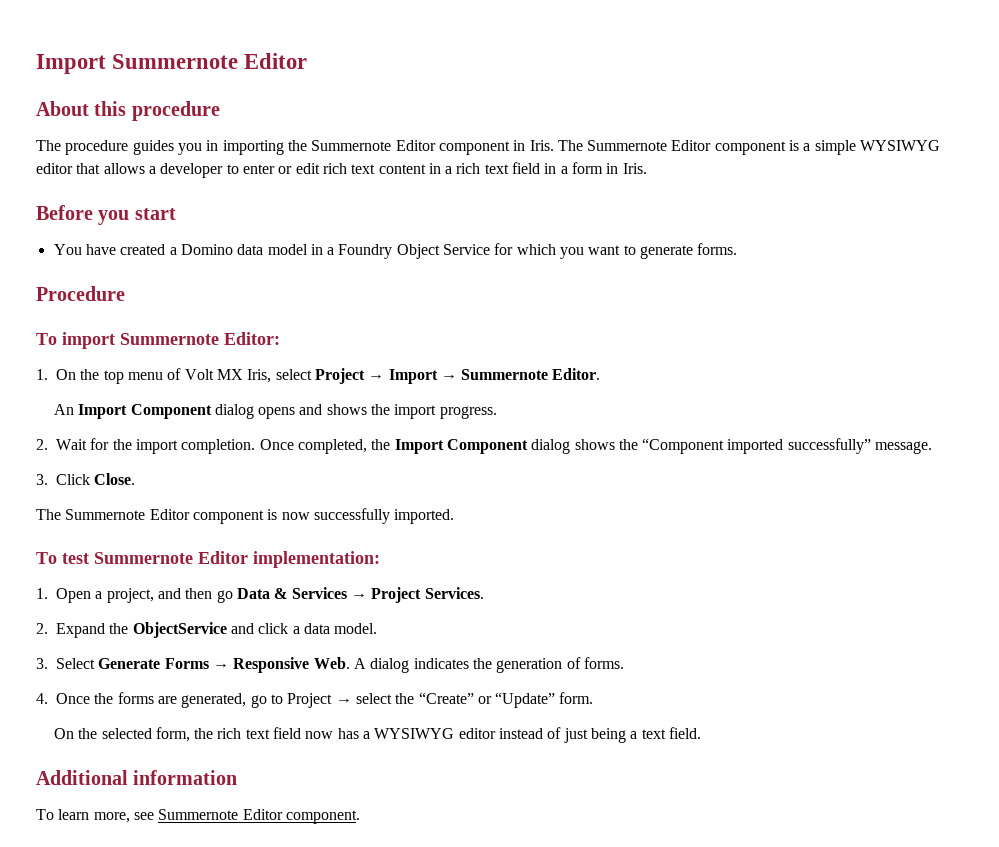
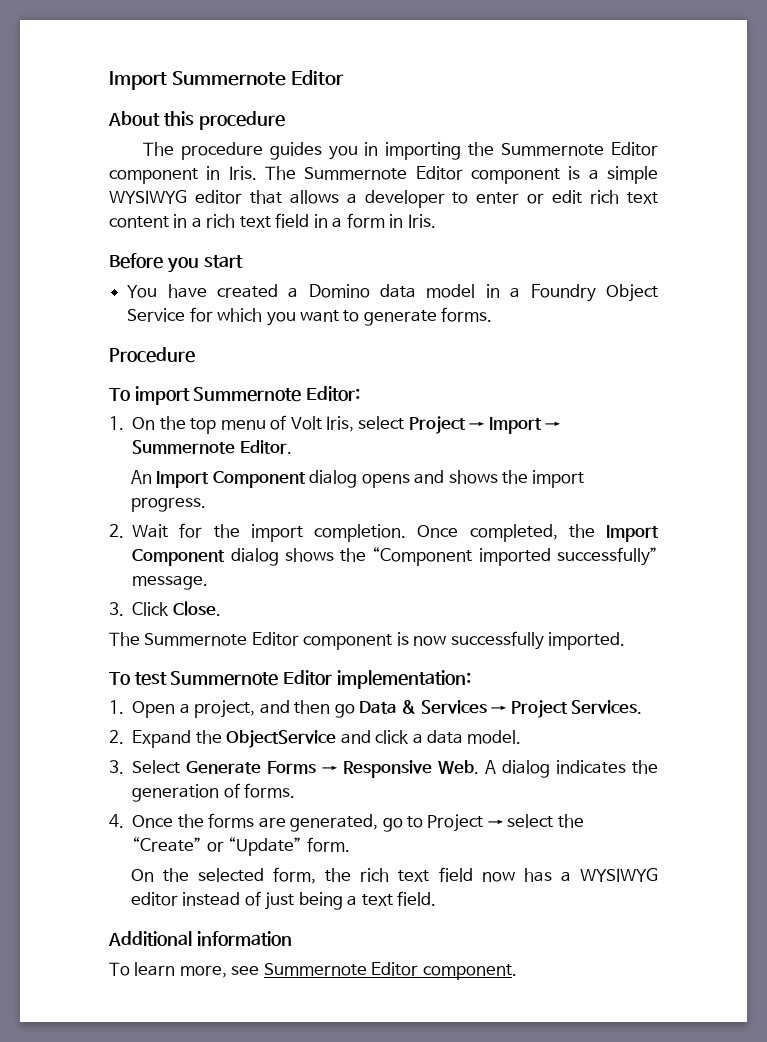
- 1. On the top menu of Volt MX Iris, select Project → Import → Summernote Editor.
+ 1. On the top menu of Volt Iris, select Project → Import → Summernote Editor.

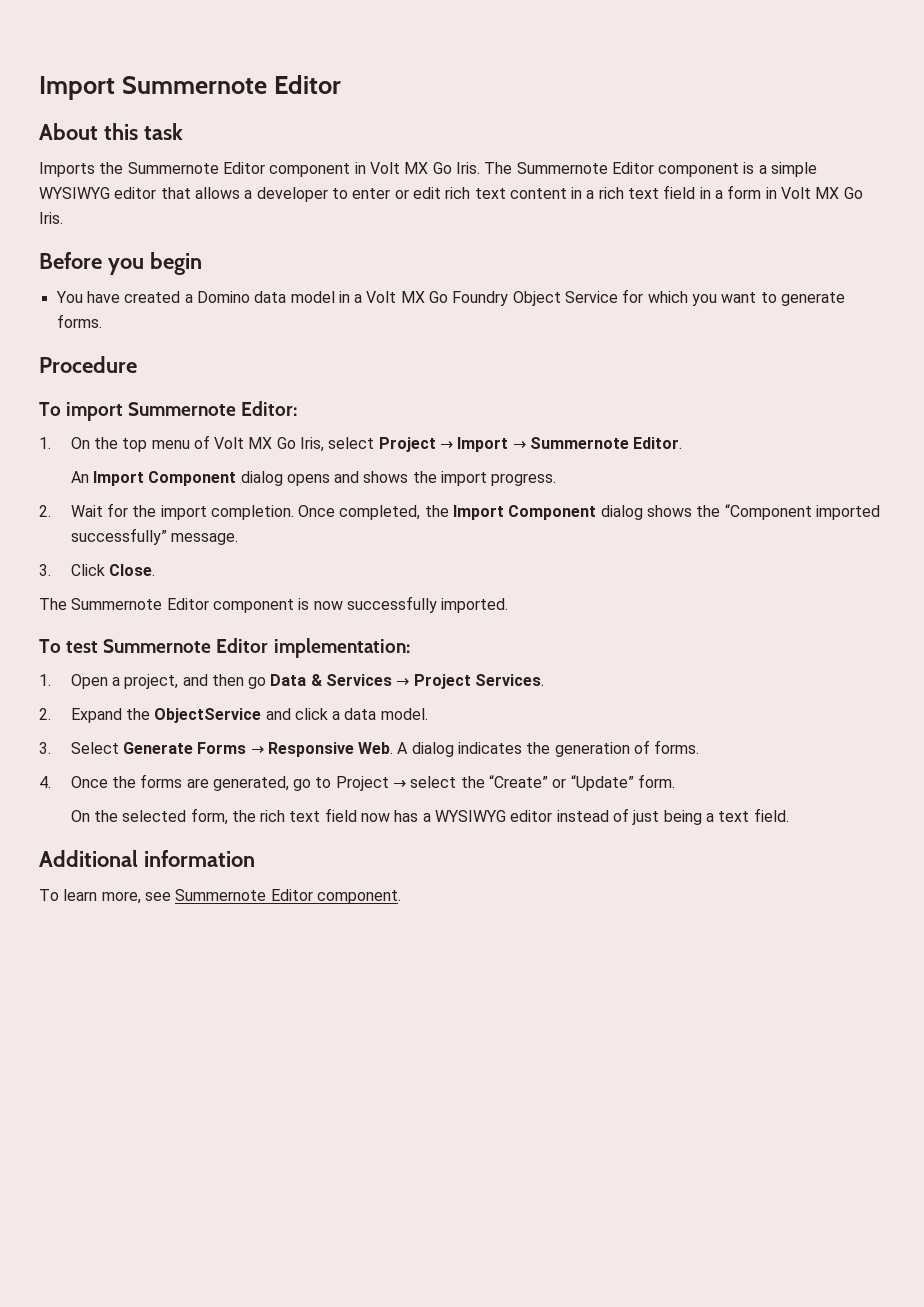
- About this procedure
- The procedure guides you in importing the Summernote Editor component in Iris.
+ About this task
+ Imports the Summernote Editor component in Volt MX Go Iris.
- The Summernote Editor component is a simple WYSIWYG editor that allows a developer to enter or edit rich text content in a rich text field in a form in Iris.
+ The Summernote Editor component is a simple WYSIWYG editor that allows a developer to enter or edit rich text content in a rich text field in a form in Volt MX Go Iris.
- Before you start
+ Before you begin
- You have created a Domino data model in a Foundry Object Service for which you want to generate forms.
+ You have created a Domino data model in a Volt MX Go Foundry Object Service for which you want to generate forms.
- 1. On the top menu of Volt Iris, select Project → Import → Summernote Editor.
+ 1. On the top menu of Volt MX Go Iris, select Project → Import → Summernote Editor.

